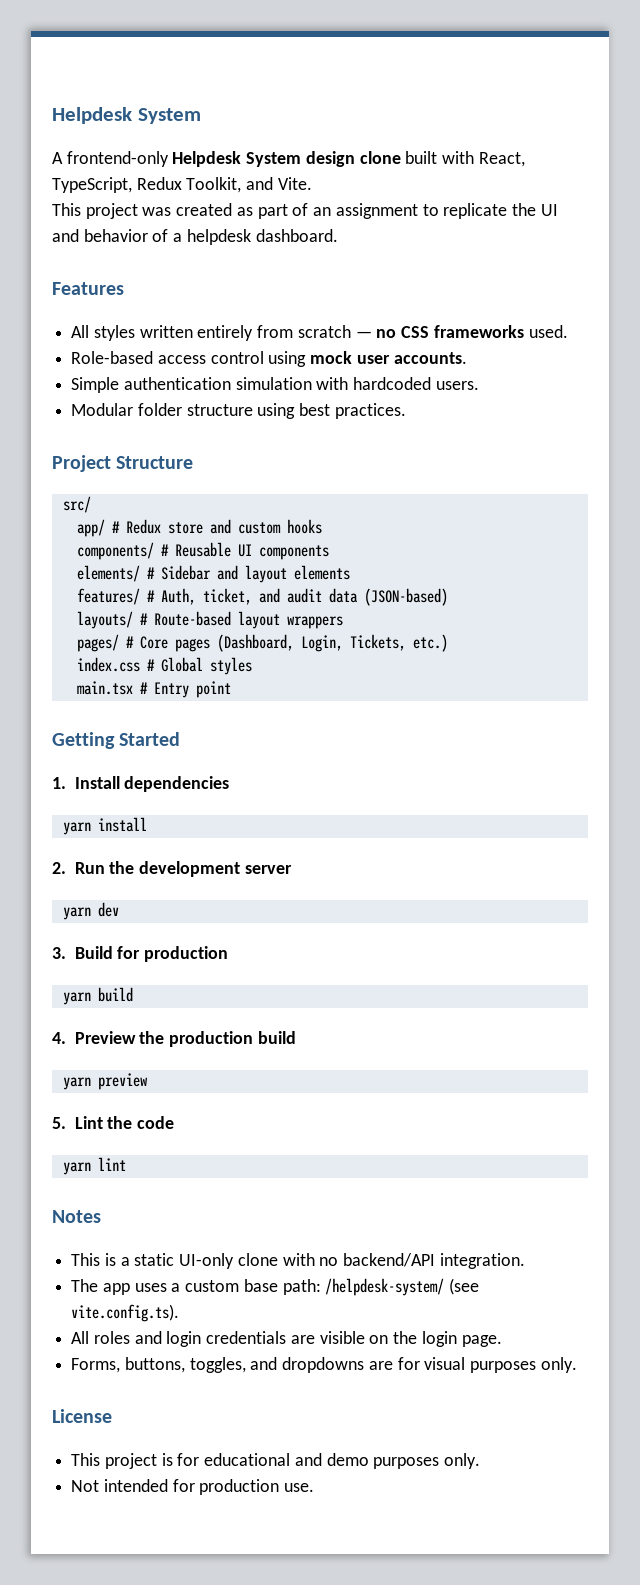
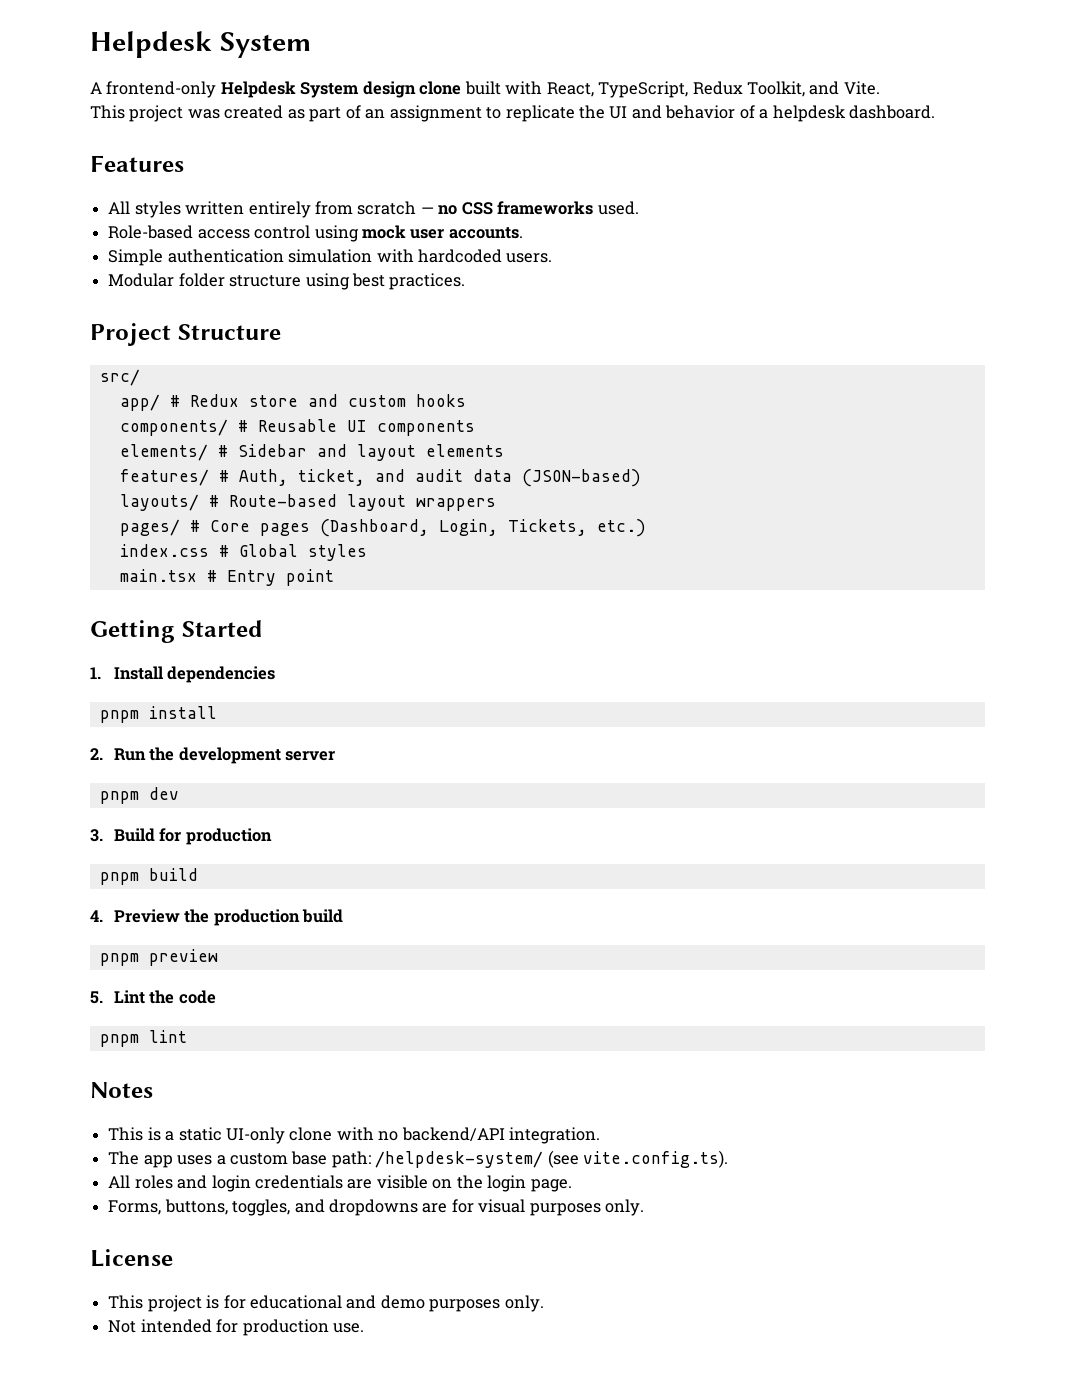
- yarn install
+ pnpm install
- yarn dev
+ pnpm dev
- yarn build
+ pnpm build
- yarn preview
+ pnpm preview
- yarn lint
+ pnpm lint

